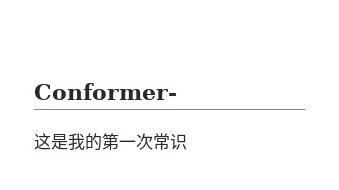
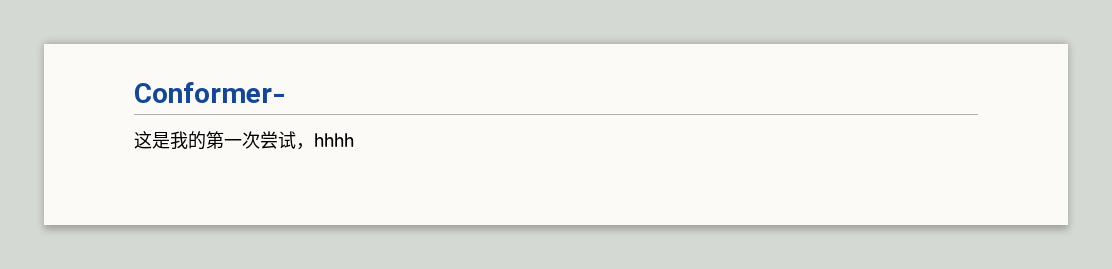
- 这是我的第一次常识
+ 这是我的第一次尝试，hhhh

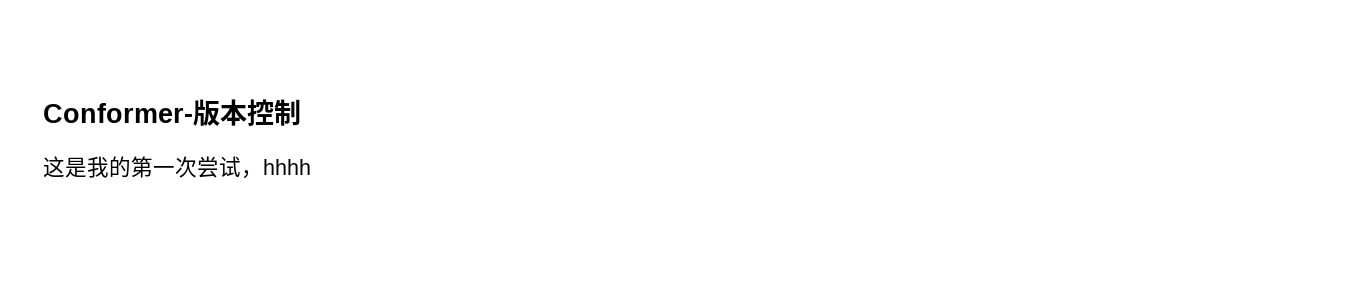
- Conformer-
+ Conformer-版本控制

